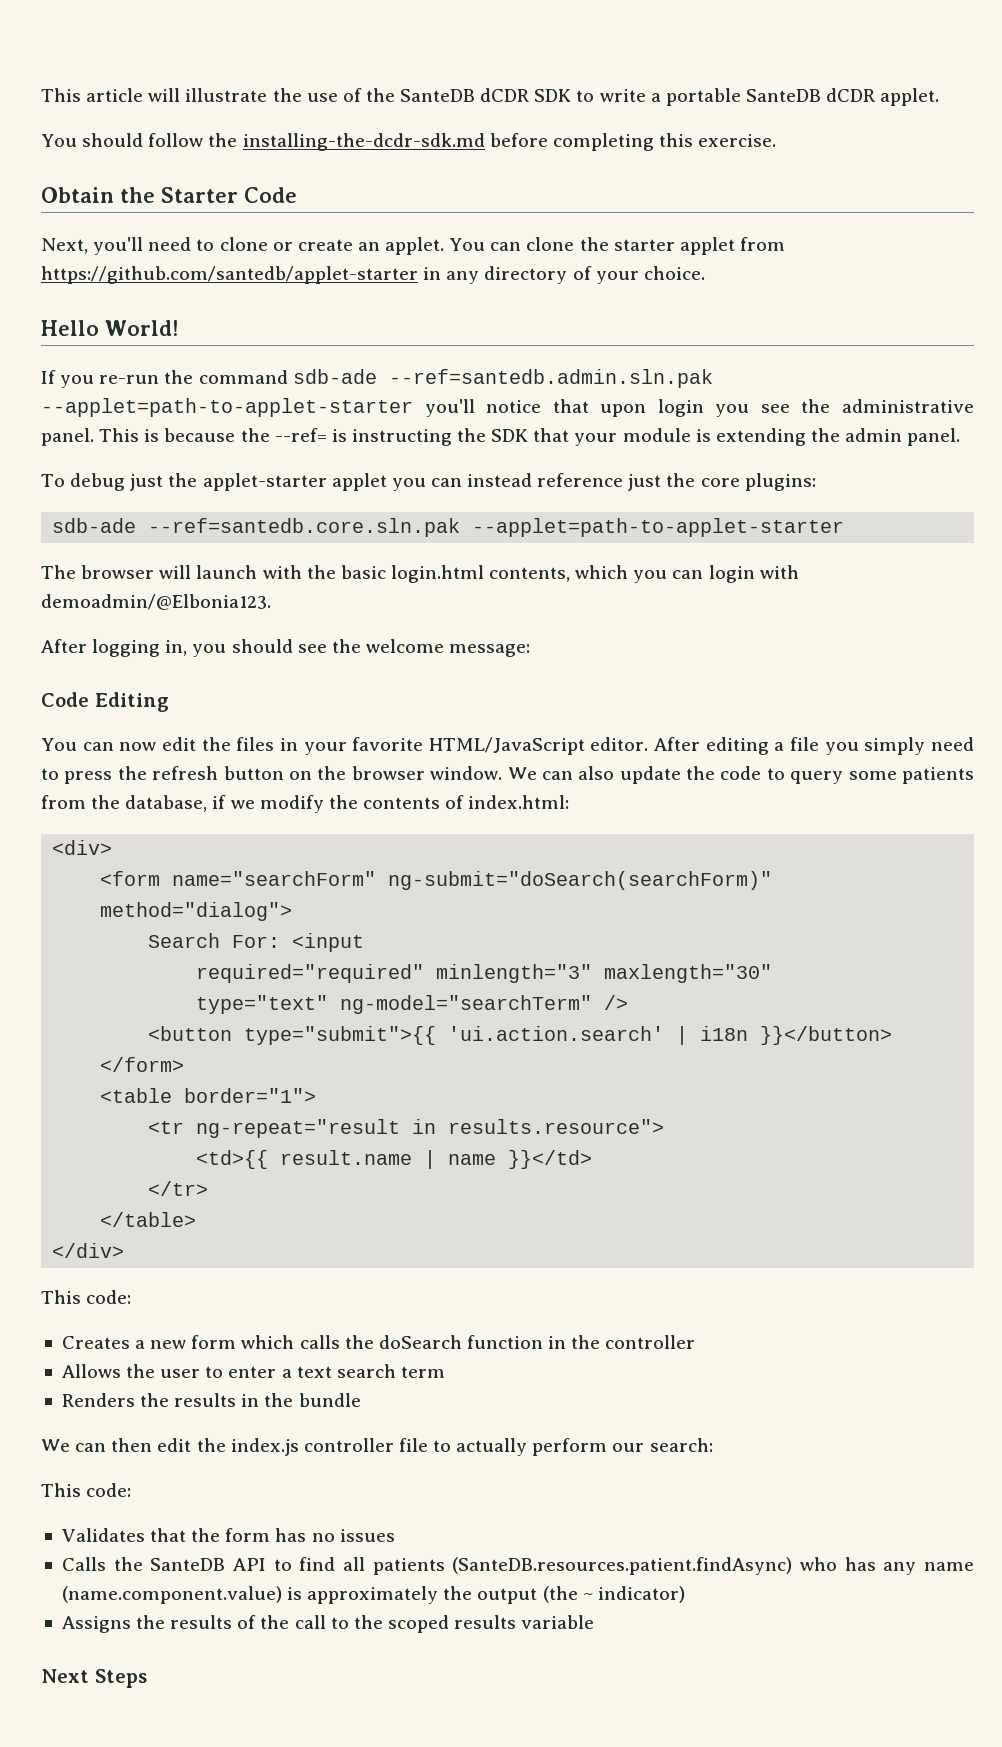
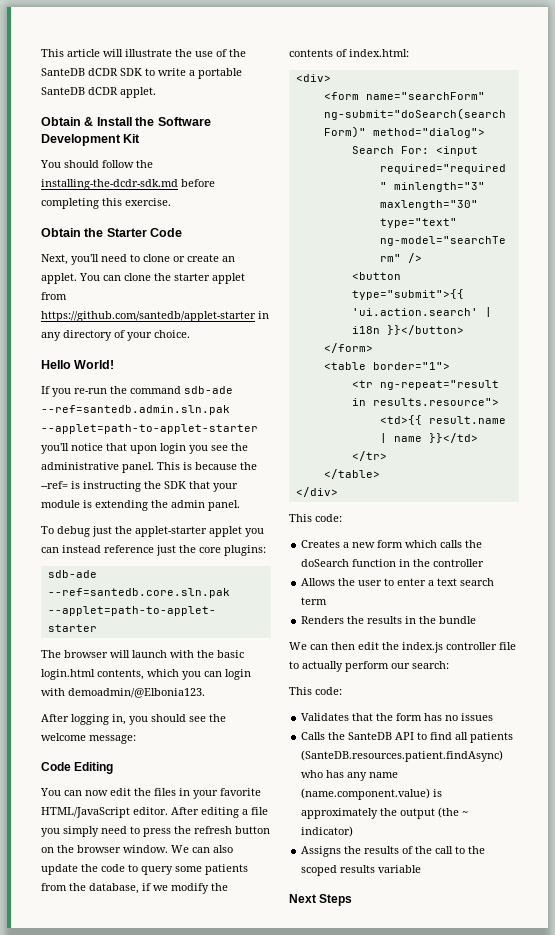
+ Obtain & Install the Software Development Kit

